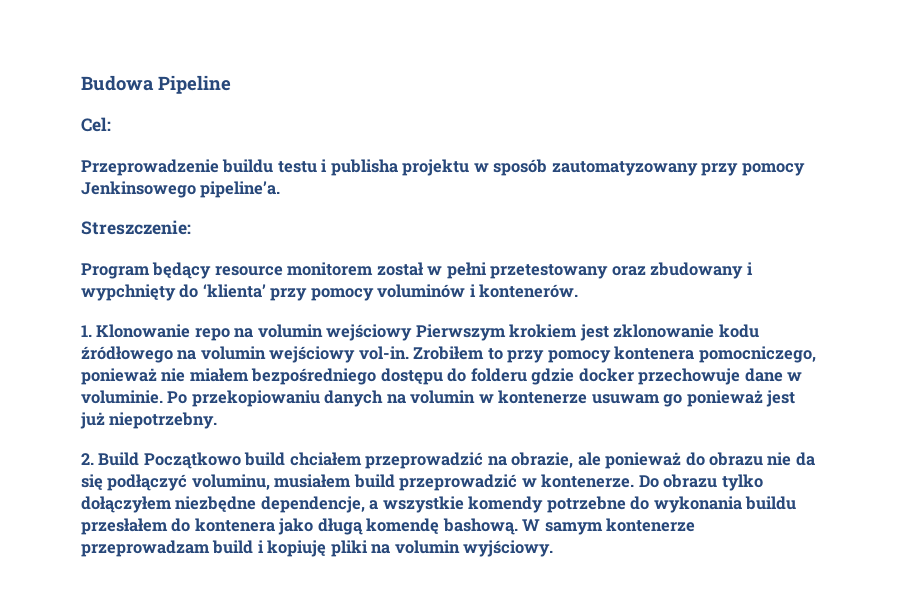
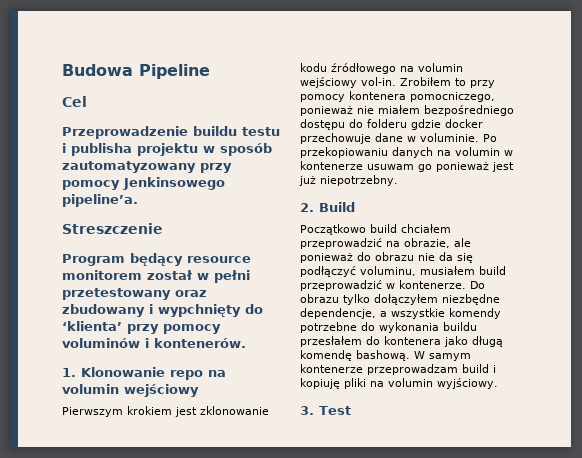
- Cel:
+ Cel
- Streszczenie:
+ Streszczenie
- 1. Klonowanie repo na volumin wejściowy Pierwszym krokiem jest zklonowanie kodu źródłowego na volumin wejściowy vol-in.
+ 1. Klonowanie repo na volumin wejściowy
+ Pierwszym krokiem jest zklonowanie kodu źródłowego na volumin wejściowy vol-in.
- 2. Build Początkowo build chciałem przeprowadzić na obrazie, ale ponieważ do obrazu nie da się podłączyć voluminu, musiałem build przeprowadzić w kontenerze.
+ 2. Build
+ Początkowo build chciałem przeprowadzić na obrazie, ale ponieważ do obrazu nie da się podłączyć voluminu, musiałem build przeprowadzić w kontenerze.
+ 3. Test

